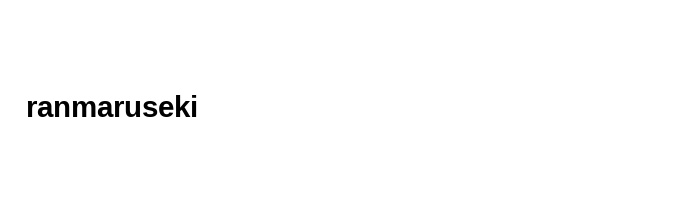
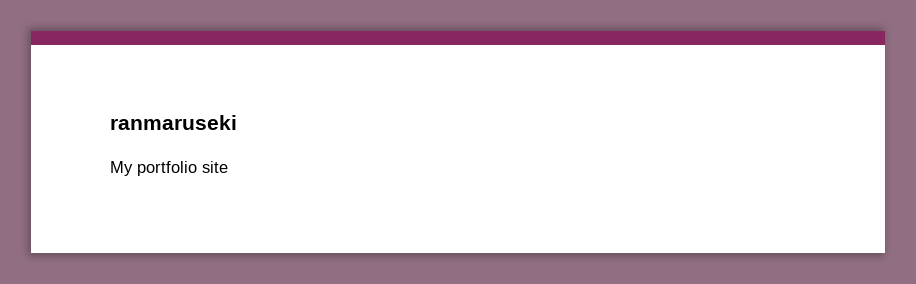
+ My portfolio site

